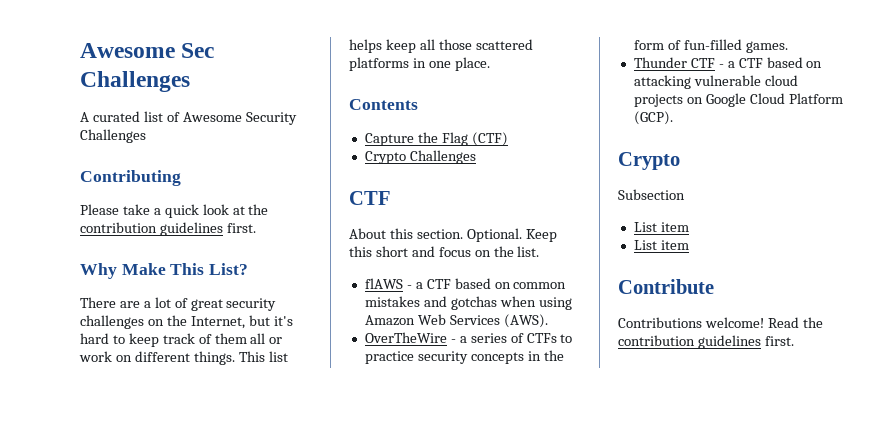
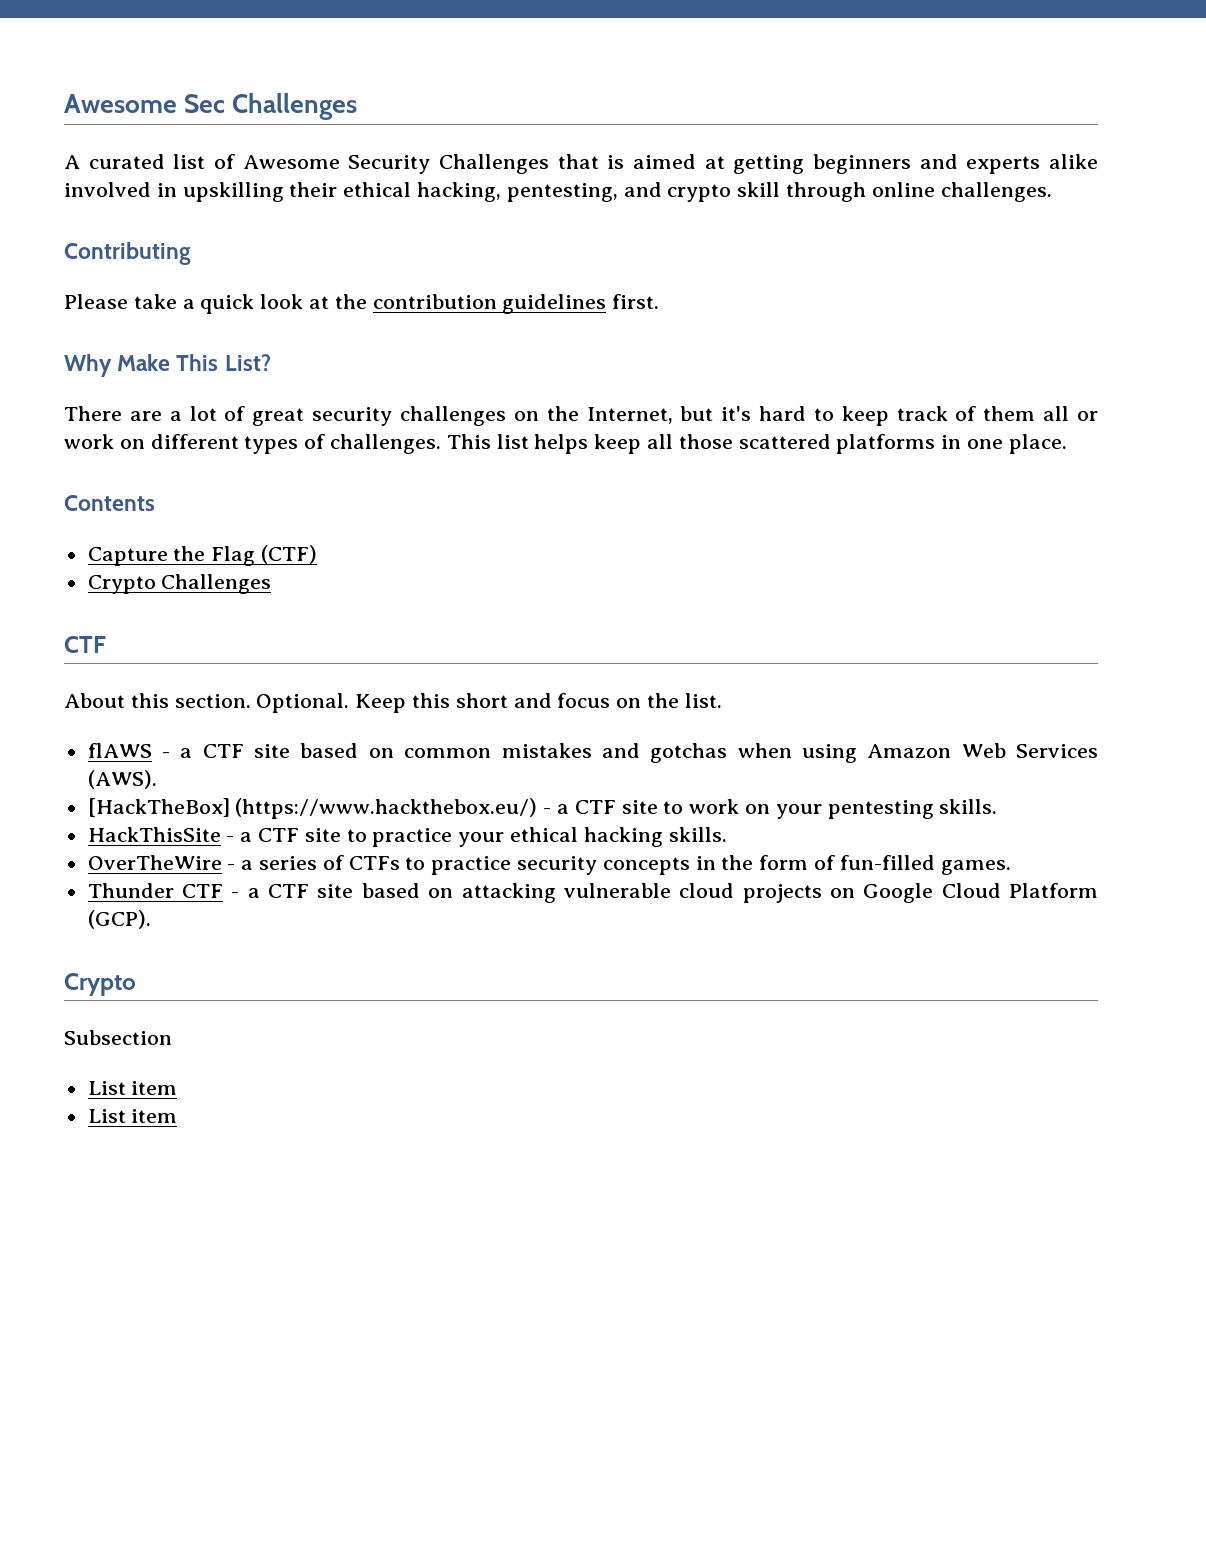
- A curated list of Awesome Security Challenges
+ A curated list of Awesome Security Challenges that is aimed at getting beginners and experts alike involved in upskilling their ethical hacking, pentesting, and crypto skill through online challenges.
- There are a lot of great security challenges on the Internet, but it's hard to keep track of them all or work on different things.
+ There are a lot of great security challenges on the Internet, but it's hard to keep track of them all or work on different types of challenges.
- flAWS - a CTF based on common mistakes and gotchas when using Amazon Web Services (AWS).
+ flAWS - a CTF site based on common mistakes and gotchas when using Amazon Web Services (AWS).
+ [HackTheBox] (https://www.hackthebox.eu/) - a CTF site to work on your pentesting skills.
+ HackThisSite - a CTF site to practice your ethical hacking skills.
- Thunder CTF - a CTF based on attacking vulnerable cloud projects on Google Cloud Platform (GCP).
+ Thunder CTF - a CTF site based on attacking vulnerable cloud projects on Google Cloud Platform (GCP).
- Contribute
- Contributions welcome! Read the contribution guidelines first.

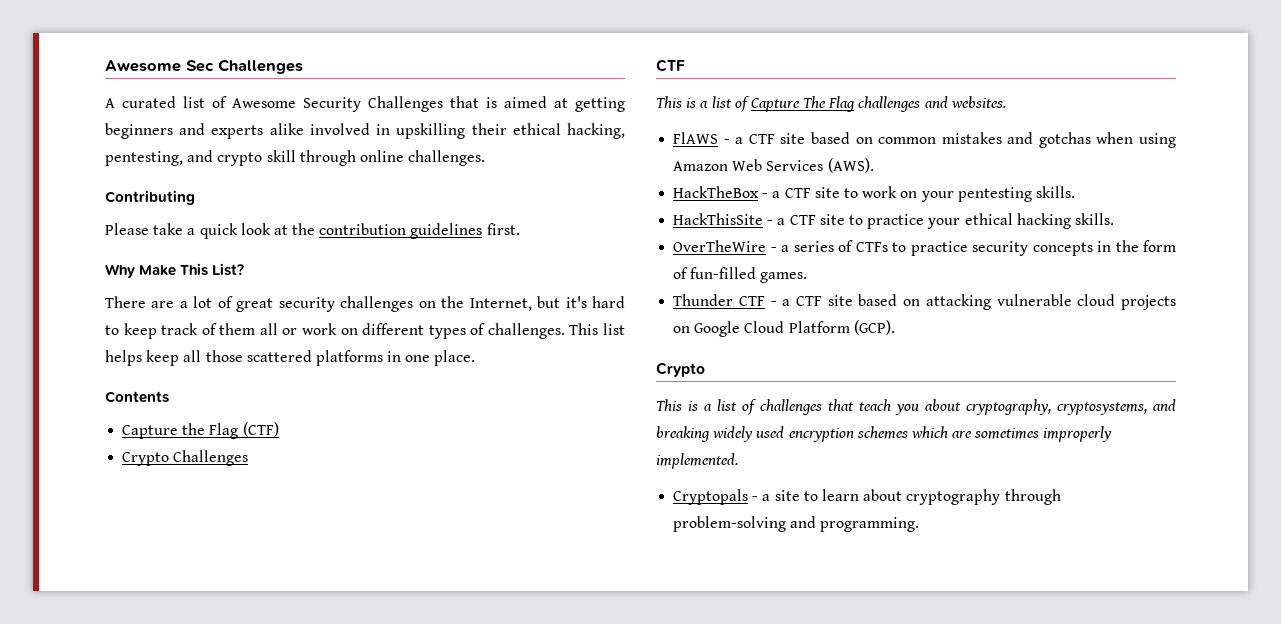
- About this section. Optional. Keep this short and focus on the list.
- flAWS - a CTF site based on common mistakes and gotchas when using Amazon Web Services (AWS).
+ This is a list of Capture The Flag challenges and websites.
+ FlAWS - a CTF site based on common mistakes and gotchas when using Amazon Web Services (AWS).
- [HackTheBox] (https://www.hackthebox.eu/) - a CTF site to work on your pentesting skills.
+ HackTheBox - a CTF site to work on your pentesting skills.
- Subsection
- List item
- List item
+ This is a list of challenges that teach you about cryptography, cryptosystems, and breaking widely used encryption schemes which are sometimes improperly implemented.
+ Cryptopals - a site to learn about cryptography through problem-solving and programming.

